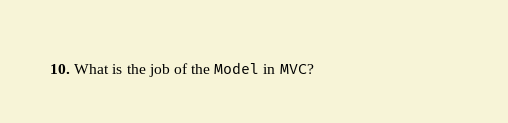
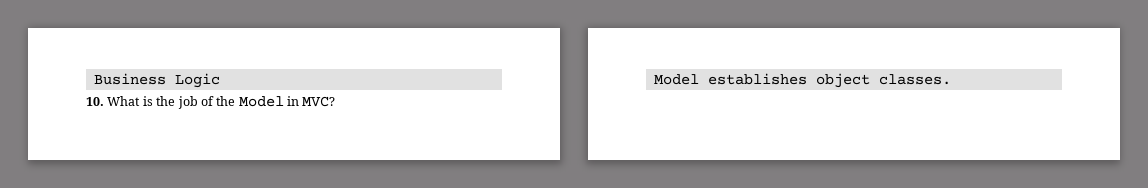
+ Business Logic
+ Model establishes object classes.

